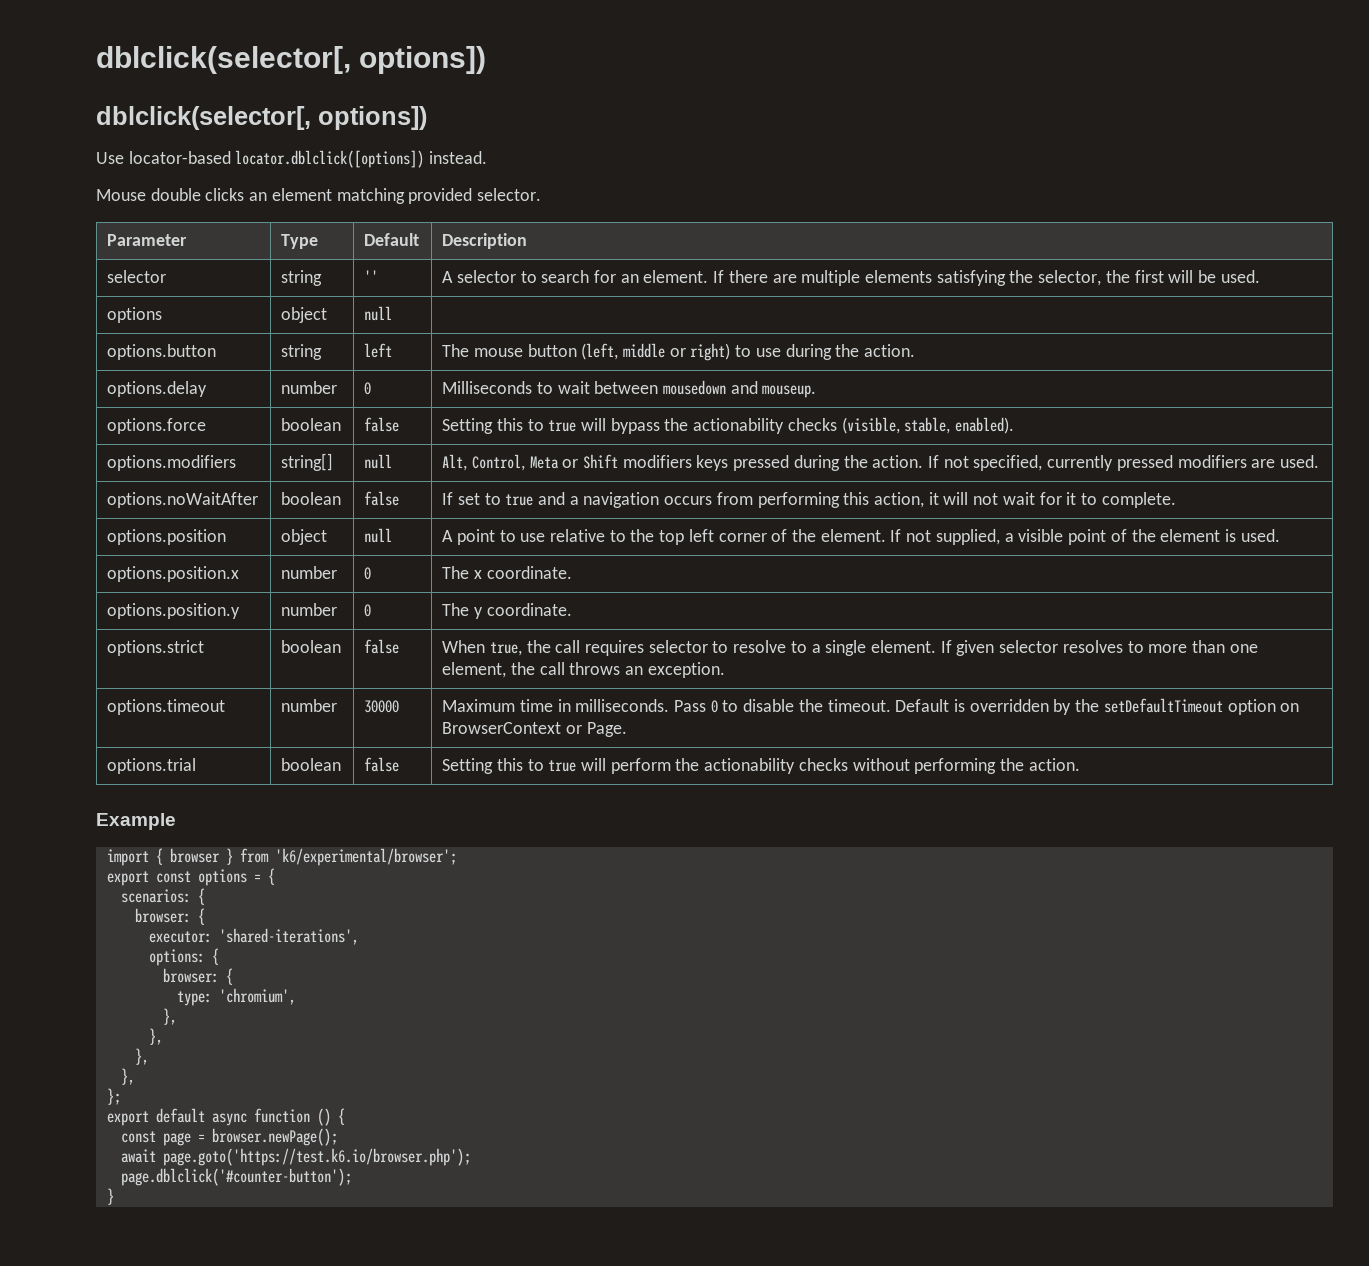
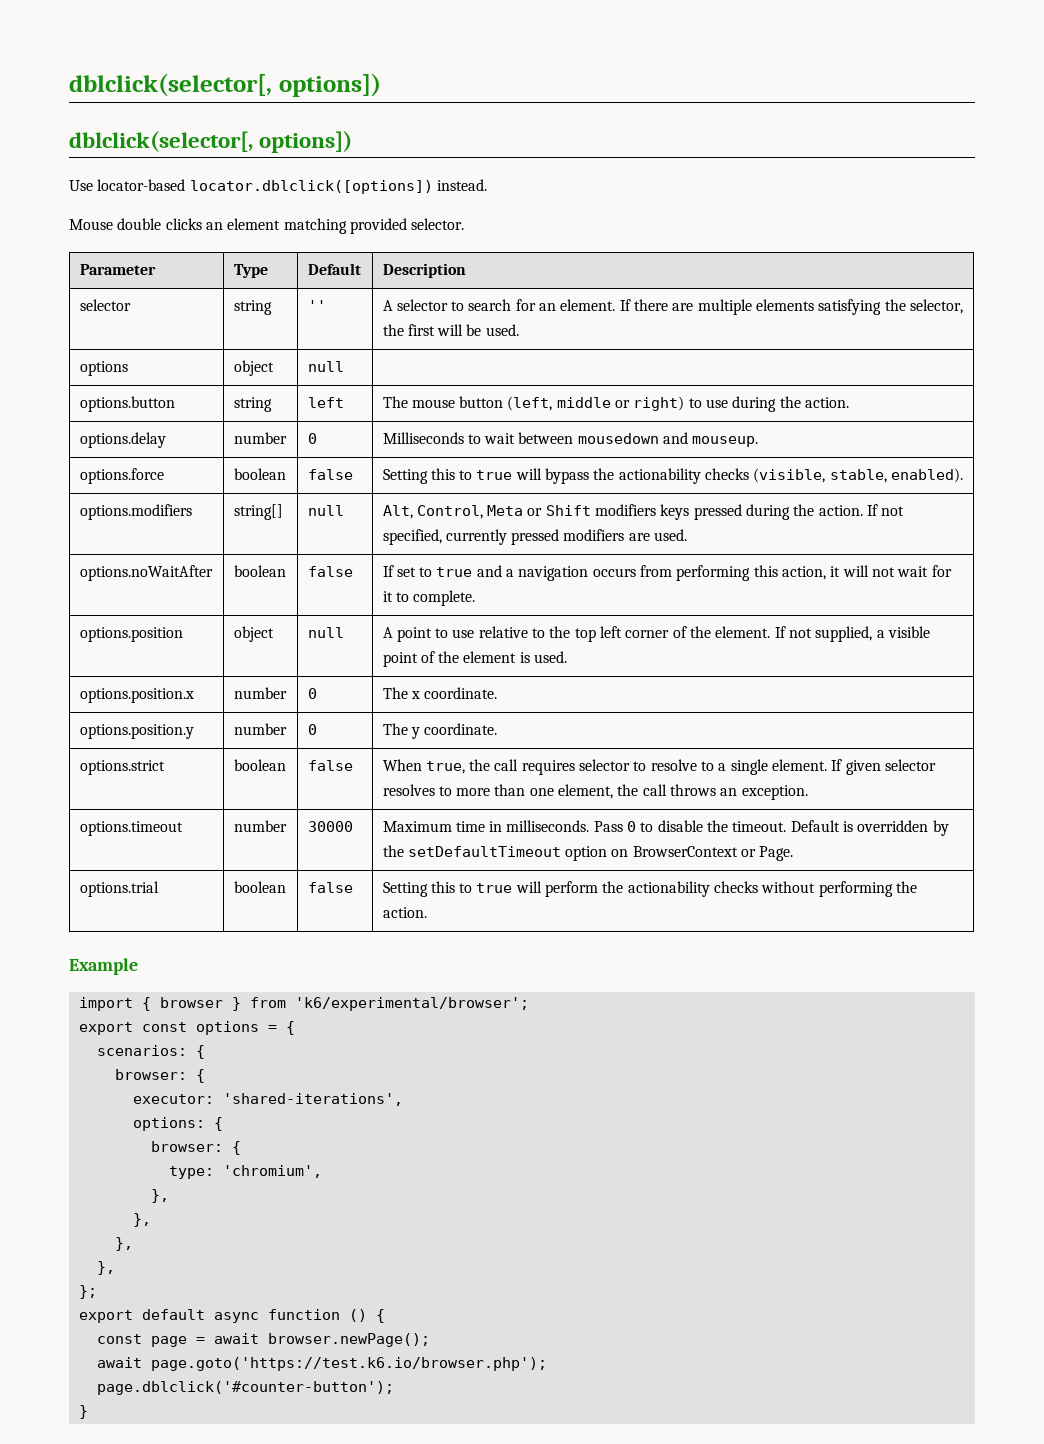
- const page = browser.newPage();
+ const page = await browser.newPage();

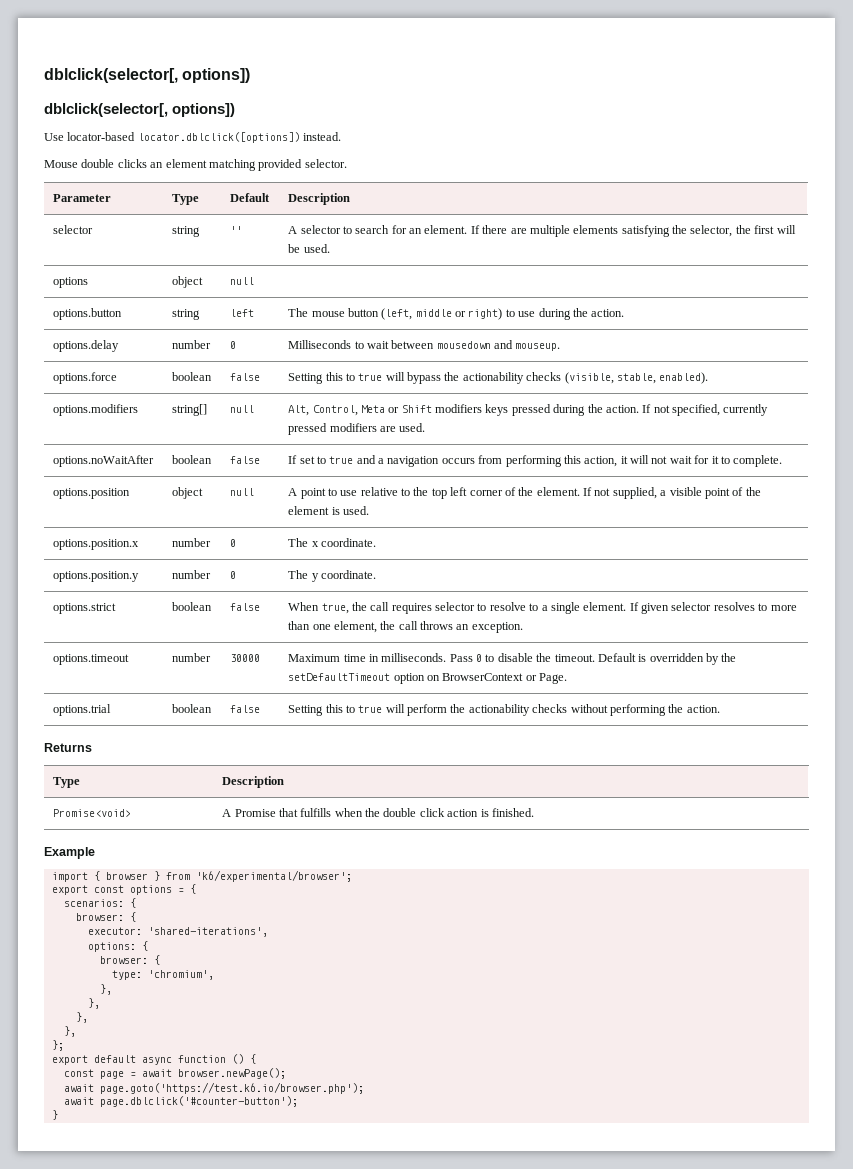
+ Returns
+ Type | Description
+ Promise<void> | A Promise that fulfills when the double click action is finished.
- page.dblclick('#counter-button');
+ await page.dblclick('#counter-button');

